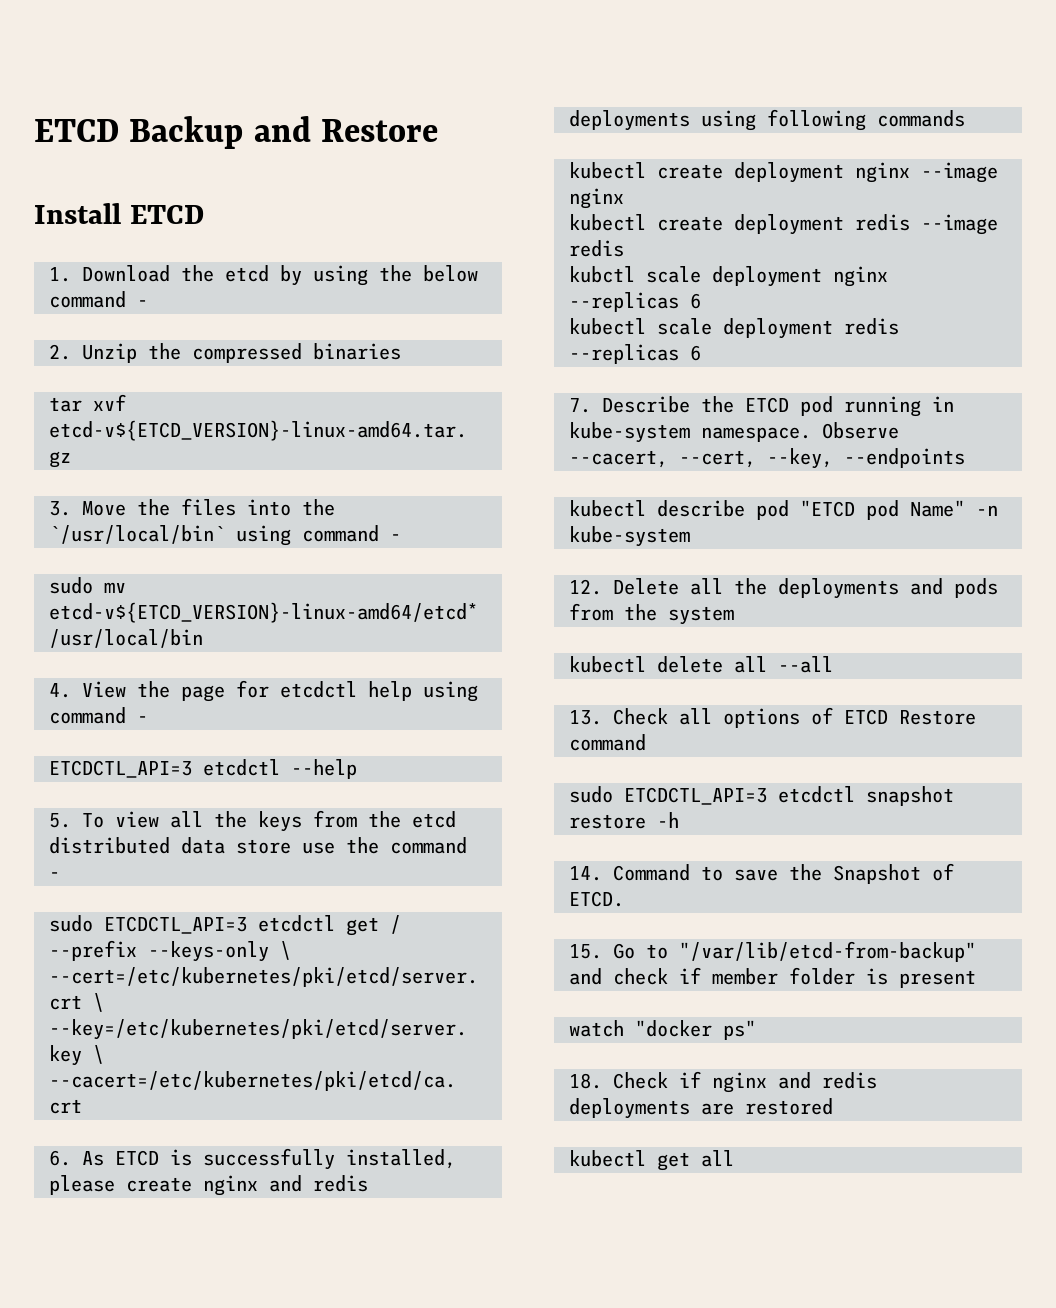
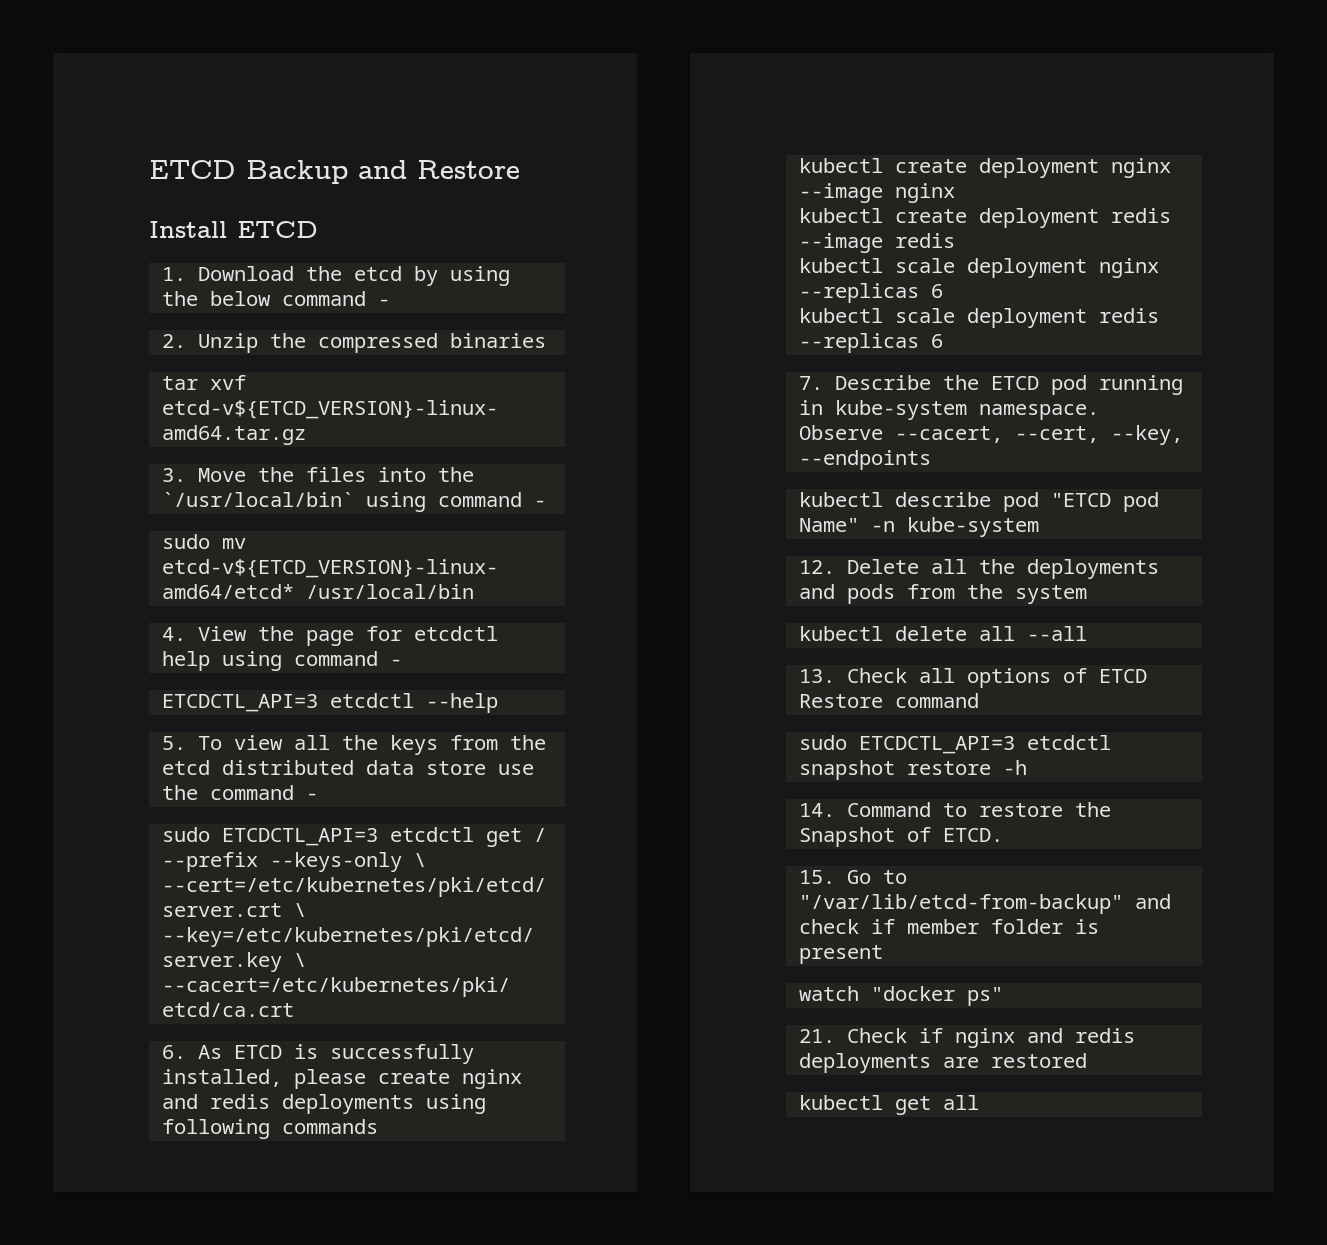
- kubctl scale deployment nginx --replicas 6
+ kubectl scale deployment nginx --replicas 6
- 14. Command to save the Snapshot of ETCD.
+ 14. Command to restore the Snapshot of ETCD.
- 18. Check if nginx and redis deployments are restored
+ 21. Check if nginx and redis deployments are restored

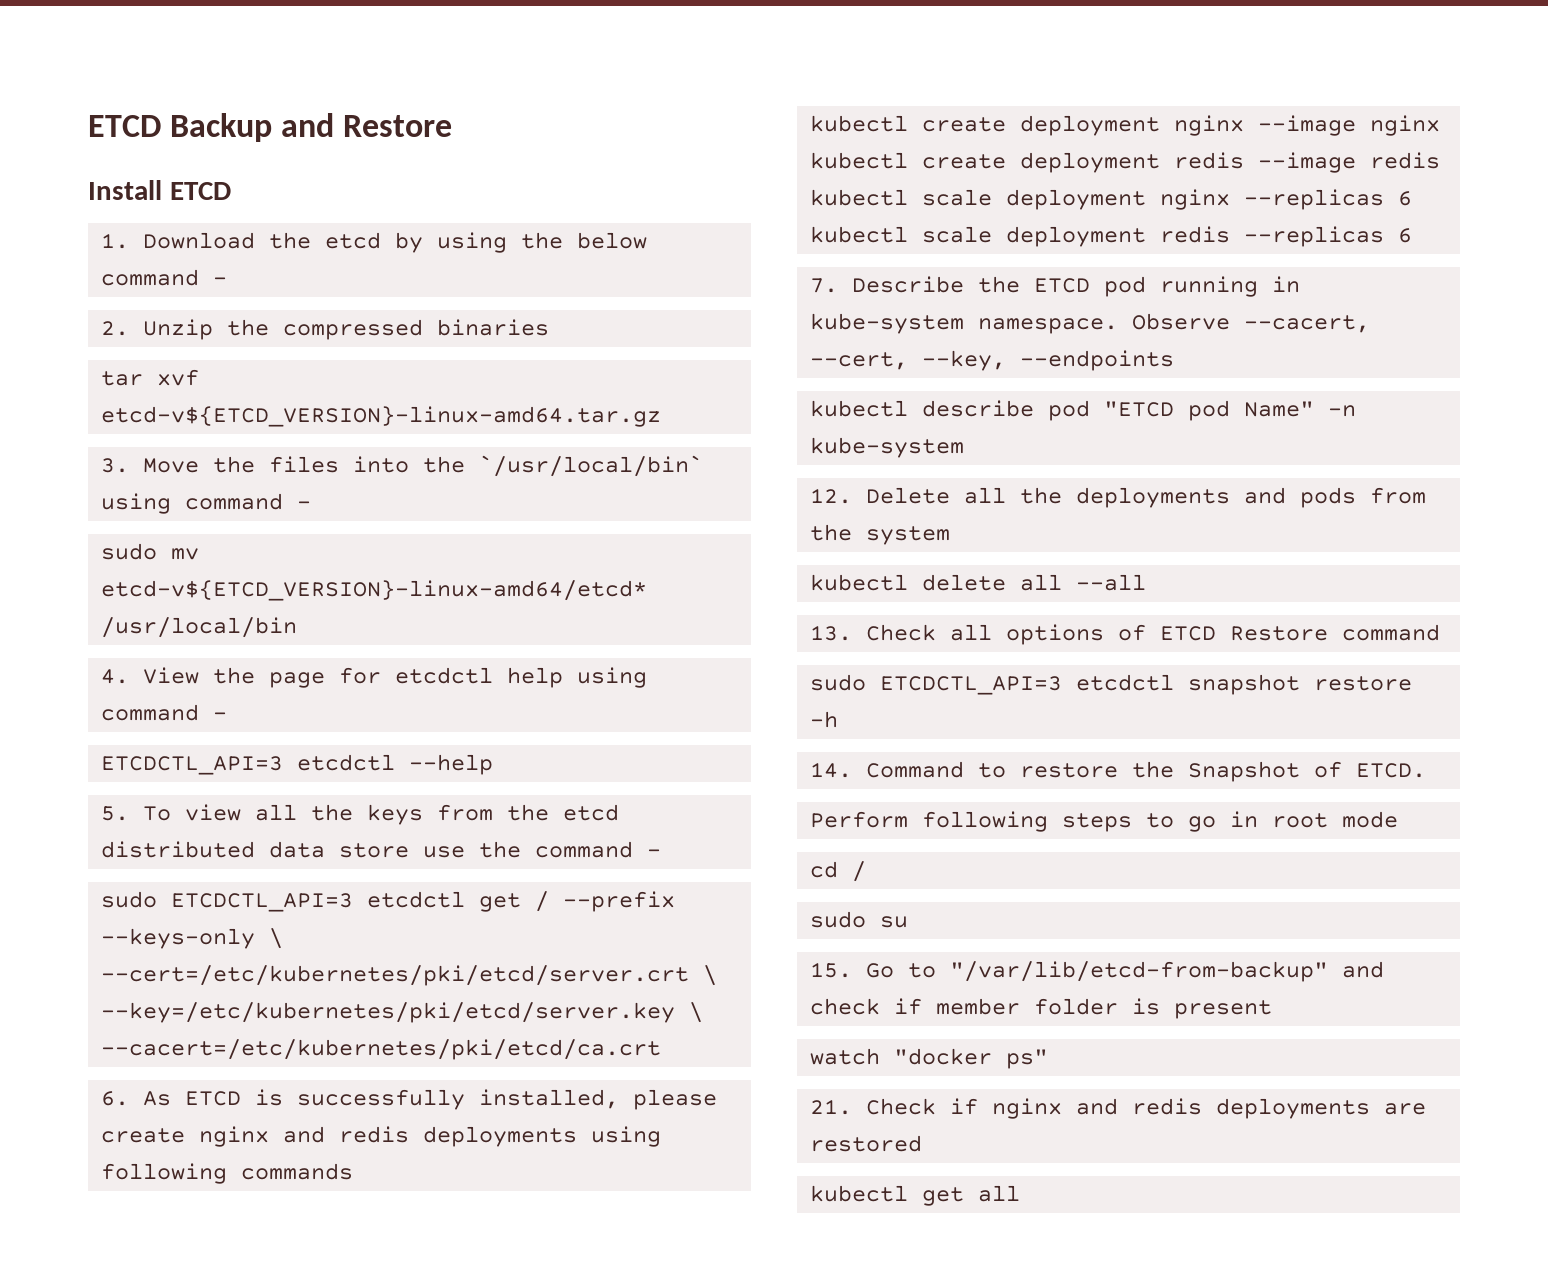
+ Perform following steps to go in root mode
+ cd /
+ sudo su

